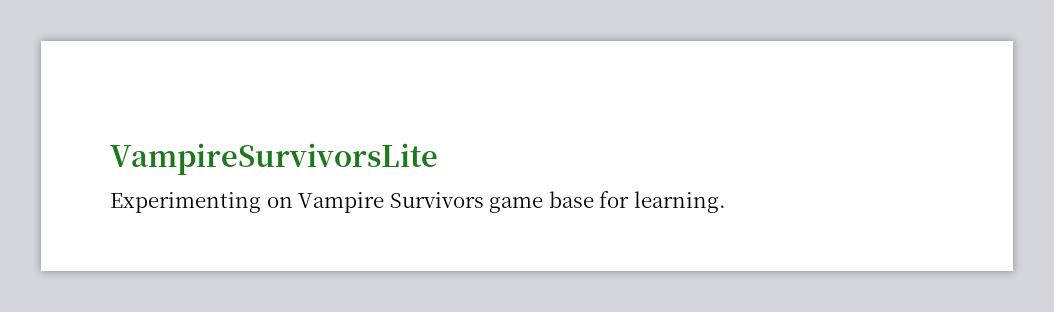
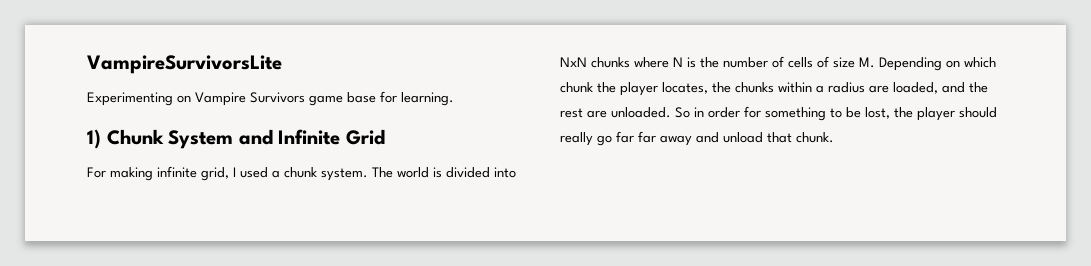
+ 1) Chunk System and Infinite Grid
+ For making infinite grid, I used a chunk system. The world is divided into NxN chunks where N is the number of cells of size M. Depending on which chunk the player locates, the chunks within a radius are loaded, and the rest are unloaded. So in order for something to be lost, the player should really go far far away and unload that chunk.

